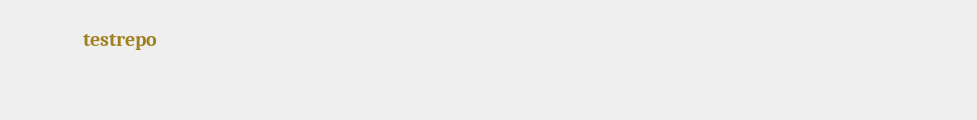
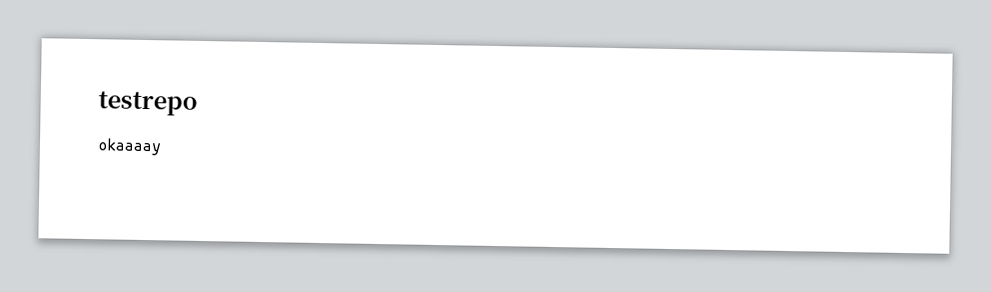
+ okaaaay

